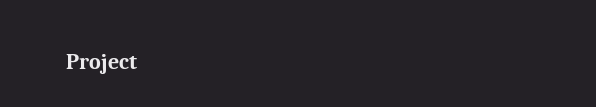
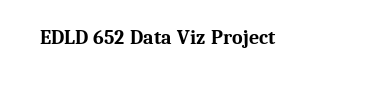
- Project
+ EDLD 652 Data Viz Project

